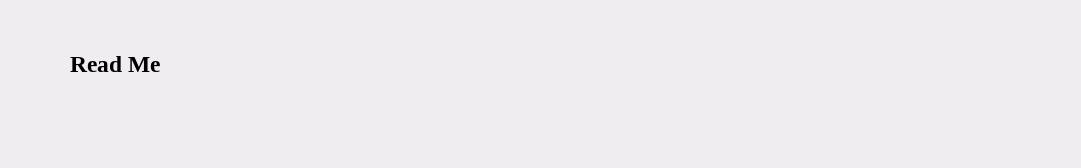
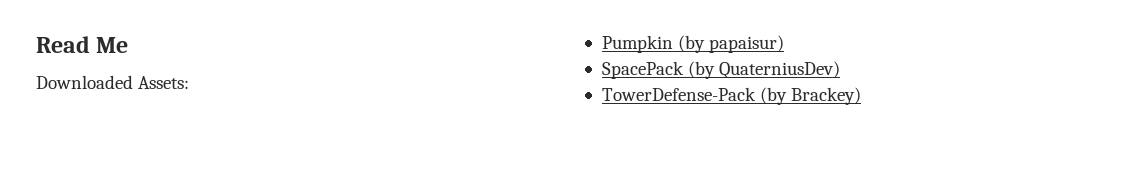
+ Downloaded Assets:
+ Pumpkin (by papaisur)
+ SpacePack (by QuaterniusDev)
+ TowerDefense-Pack (by Brackey)

